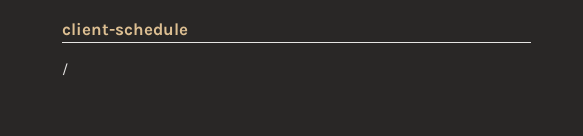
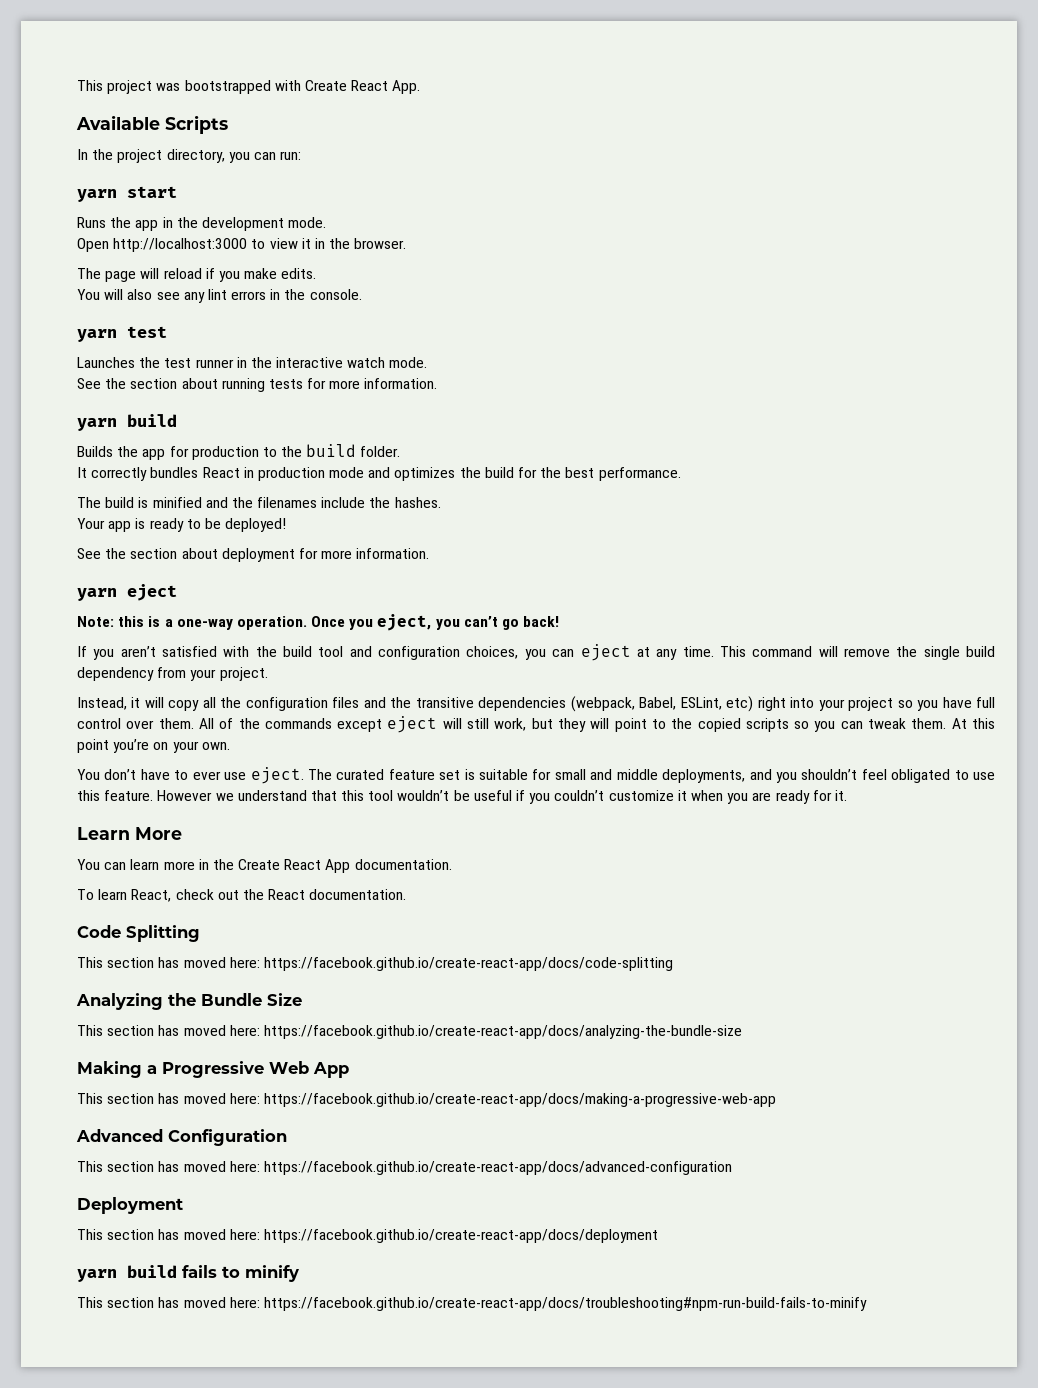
- client-schedule
- /
+ This project was bootstrapped with Create React App.
+ Available Scripts
+ In the project directory, you can run:
+ yarn start
+ Runs the app in the development mode.
+ Open http://localhost:3000 to view it in the browser.
+ The page will reload if you make edits.
+ You will also see any lint errors in the console.
+ yarn test
+ Launches the test runner in the interactive watch mode.
+ See the section about running tests for more information.
+ yarn build
+ Builds the app for production to the build folder.
+ It correctly bundles React in production mode and optimizes the build for the best performance.
+ The build is minified and the filenames include the hashes.
+ Your app is ready to be deployed!
+ See the section about deployment for more information.
+ yarn eject
+ Note: this is a one-way operation. Once you eject, you can’t go back!
+ If you aren’t satisfied with the build tool and configuration choices, you can eject at any time. This command will remove the single build dependency from your project.
+ Instead, it will copy all the configuration files and the transitive dependencies (webpack, Babel, ESLint, etc) right into your project so you have full control over them. All of the commands except eject will still work, but they will point to the copied scripts so you can tweak them. At this point you’re on your own.
+ You don’t have to ever use eject. The curated feature set is suitable for small and middle deployments, and you shouldn’t feel obligated to use this feature. However we understand that this tool wouldn’t be useful if you couldn’t customize it when you are ready for it.
+ Learn More
+ You can learn more in the Create React App documentation.
+ To learn React, check out the React documentation.
+ Code Splitting
+ This section has moved here: https://facebook.github.io/create-react-app/docs/code-splitting
+ Analyzing the Bundle Size
+ This section has moved here: https://facebook.github.io/create-react-app/docs/analyzing-the-bundle-size
+ Making a Progressive Web App
+ This section has moved here: https://facebook.github.io/create-react-app/docs/making-a-progressive-web-app
+ Advanced Configuration
+ This section has moved here: https://facebook.github.io/create-react-app/docs/advanced-configuration
+ Deployment
+ This section has moved here: https://facebook.github.io/create-react-app/docs/deployment
+ yarn build fails to minify
+ This section has moved here: https://facebook.github.io/create-react-app/docs/troubleshooting#npm-run-build-fails-to-minify

